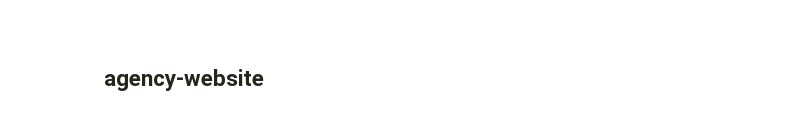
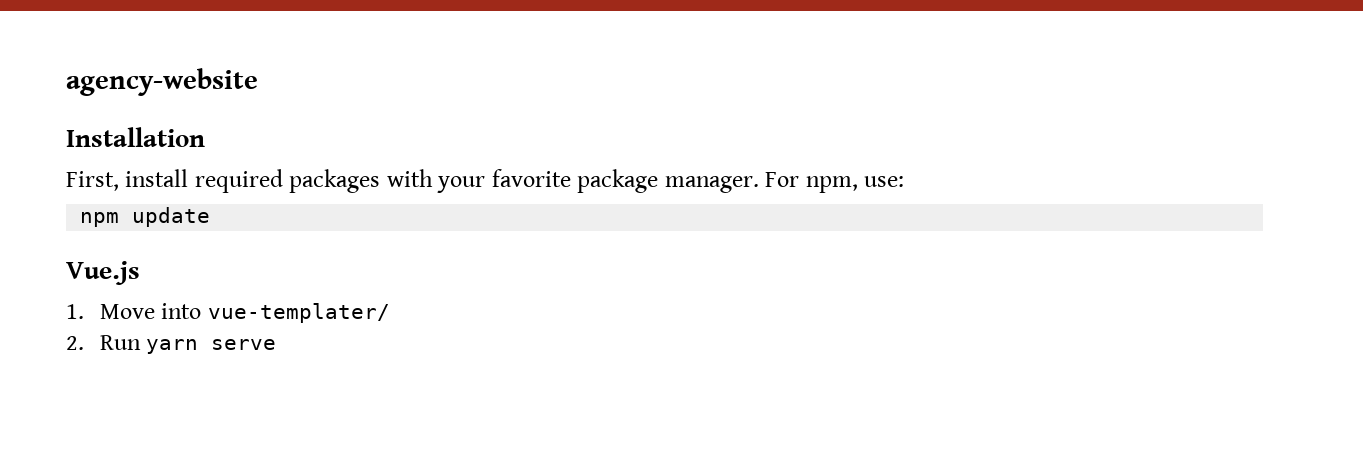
+ Installation
+ First, install required packages with your favorite package manager. For npm, use:
+ npm update
+ Vue.js
+ 1. Move into vue-templater/
+ 2. Run yarn serve

